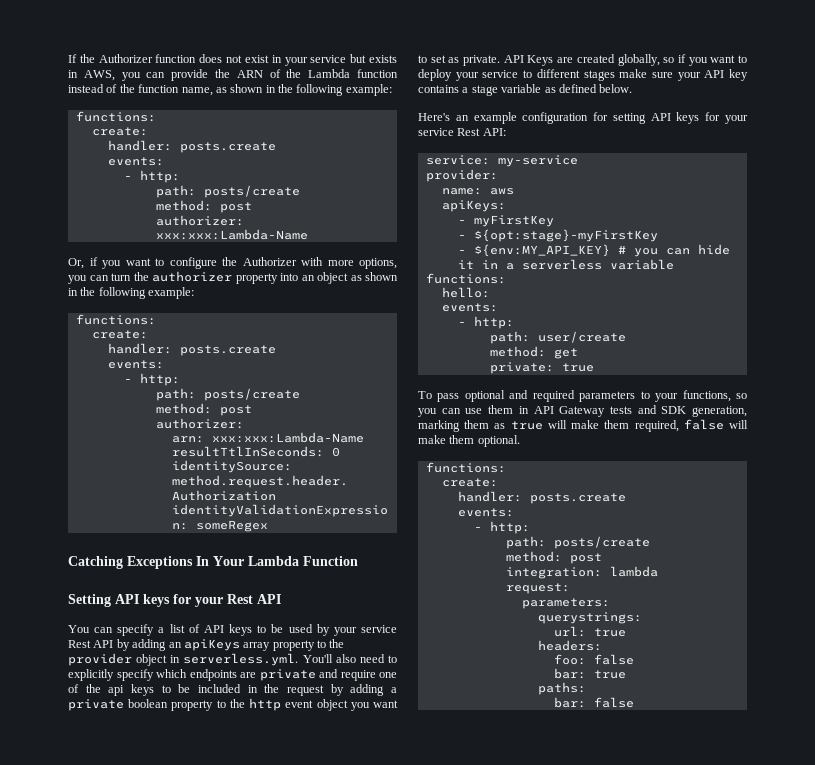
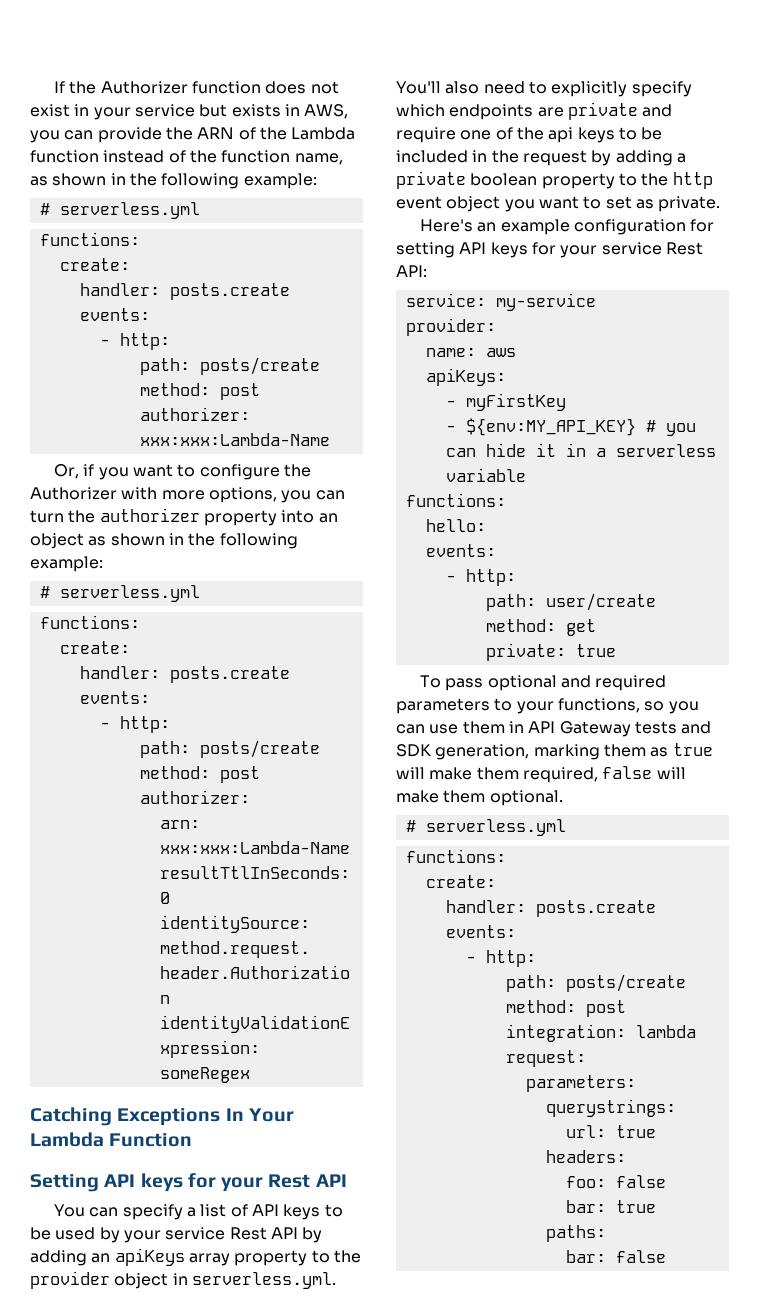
  If the Authorizer function does not exist in your service but exists in AWS, you can provide the ARN of the Lambda function instead of the function name, as shown in the following example:
+ # serverless.yml
  Or, if you want to configure the Authorizer with more options, you can turn the authorizer property into an object as shown in the following example:
+ # serverless.yml
- API Keys are created globally, so if you want to deploy your service to different stages make sure your API key contains a stage variable as defined below.
- - ${opt:stage}-myFirstKey
  To pass optional and required parameters to your functions, so you can use them in API Gateway tests and SDK generation, marking them as true will make them required, false will make them optional.
+ # serverless.yml

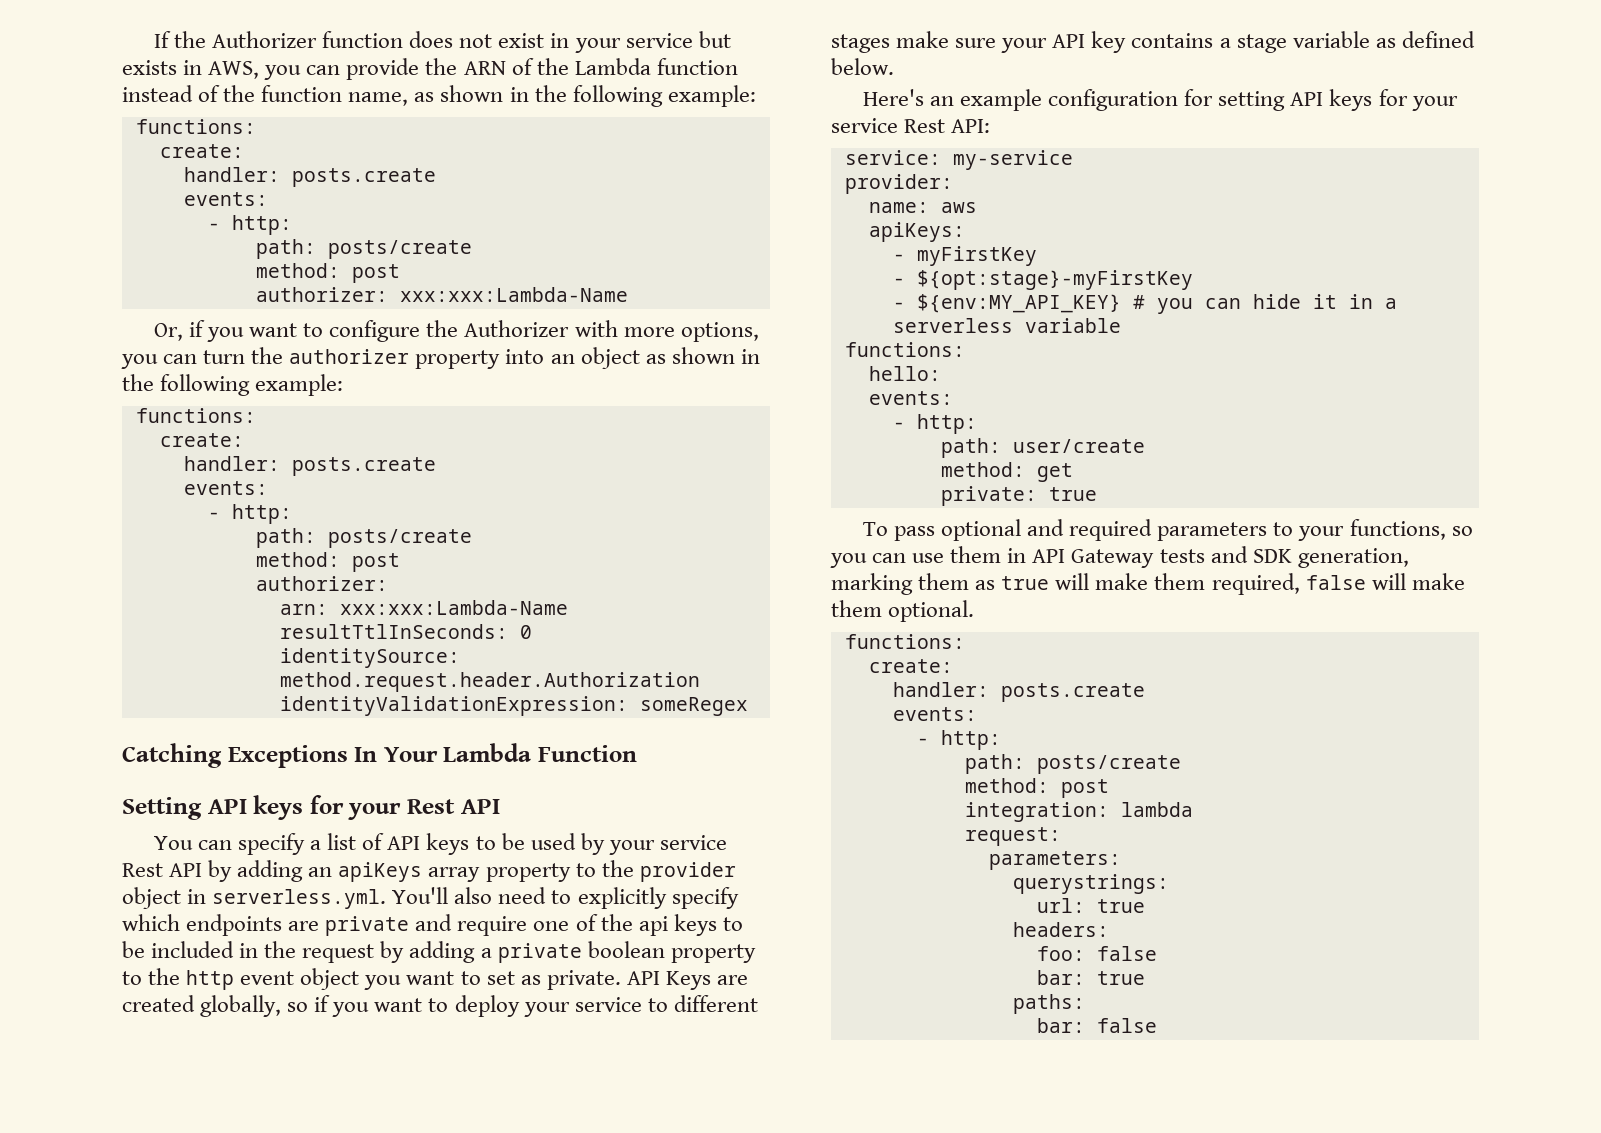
  If the Authorizer function does not exist in your service but exists in AWS, you can provide the ARN of the Lambda function instead of the function name, as shown in the following example:
- # serverless.yml
  Or, if you want to configure the Authorizer with more options, you can turn the authorizer property into an object as shown in the following example:
- # serverless.yml
+ API Keys are created globally, so if you want to deploy your service to different stages make sure your API key contains a stage variable as defined below.
+ - ${opt:stage}-myFirstKey
  To pass optional and required parameters to your functions, so you can use them in API Gateway tests and SDK generation, marking them as true will make them required, false will make them optional.
- # serverless.yml

